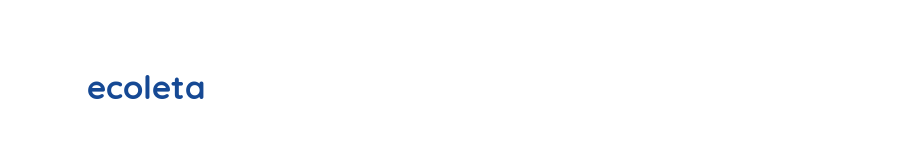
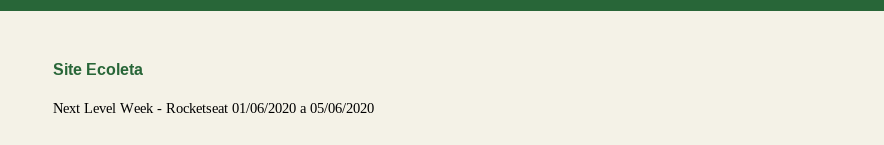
- ecoleta
+ Site Ecoleta
+ Next Level Week - Rocketseat 01/06/2020 a 05/06/2020

